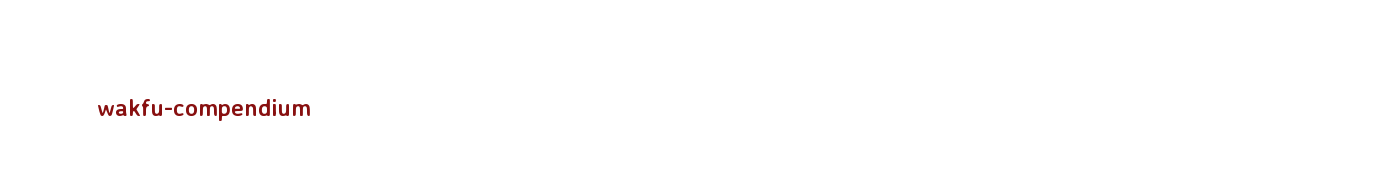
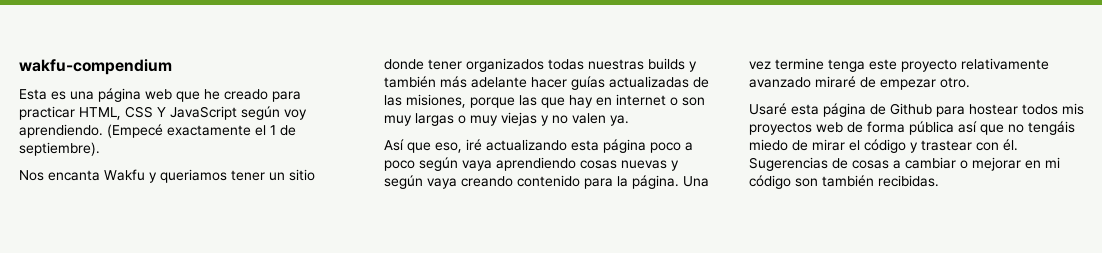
+ Esta es una página web que he creado para practicar HTML, CSS Y JavaScript según voy aprendiendo. (Empecé exactamente el 1 de septiembre).
+ Nos encanta Wakfu y queriamos tener un sitio donde tener organizados todas nuestras builds y también más adelante hacer guías actualizadas de las misiones, porque las que hay en internet o son muy largas o muy viejas y no valen ya.
+ Así que eso, iré actualizando esta página poco a poco según vaya aprendiendo cosas nuevas y según vaya creando contenido para la página. Una vez termine tenga este proyecto relativamente avanzado miraré de empezar otro.
+ Usaré esta página de Github para hostear todos mis proyectos web de forma pública así que no tengáis miedo de mirar el código y trastear con él. Sugerencias de cosas a cambiar o mejorar en mi código son también recibidas.

